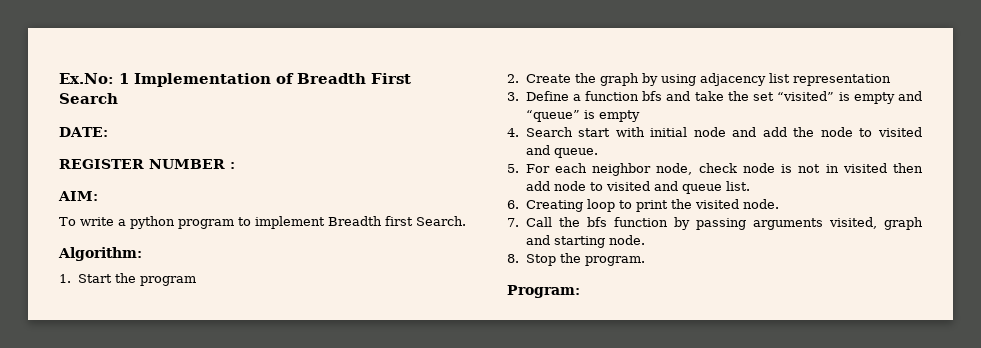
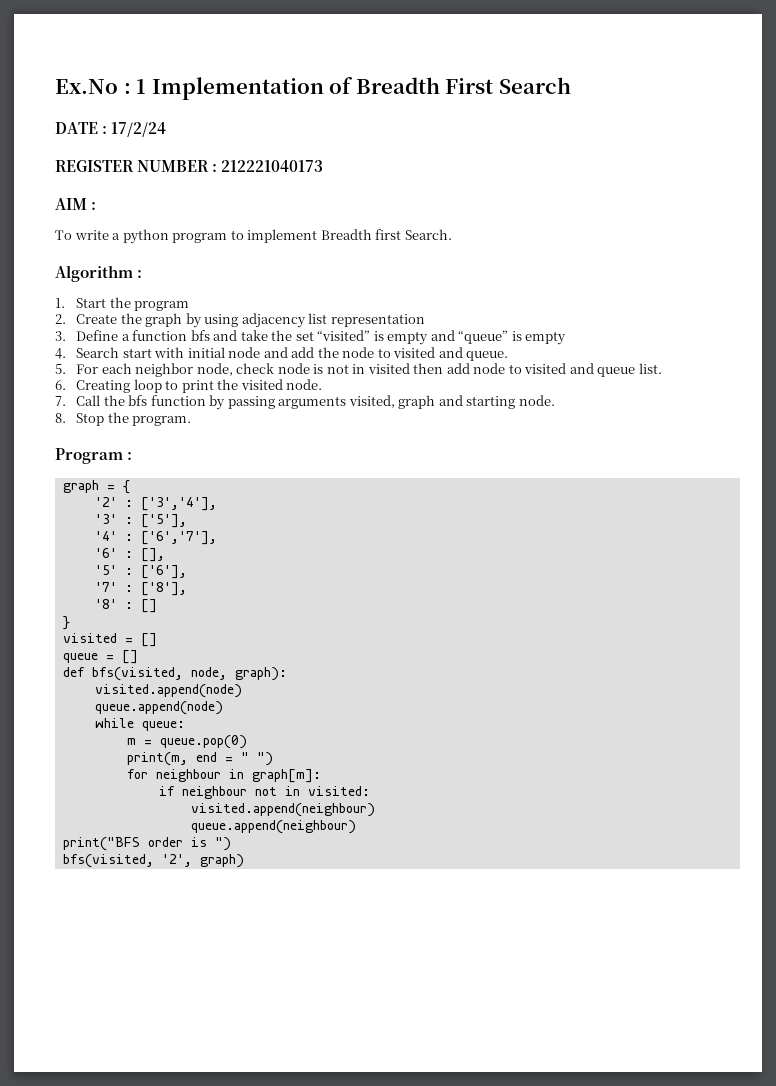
- Ex.No: 1 Implementation of Breadth First Search
+ Ex.No : 1 Implementation of Breadth First Search
- DATE:
+ DATE : 17/2/24
- REGISTER NUMBER :
- AIM:
+ REGISTER NUMBER : 212221040173
+ AIM :
- Algorithm:
+ Algorithm :
- Program:
+ Program :
+ graph = {
+ '2' : ['3','4'],
+ '3' : ['5'],
+ '4' : ['6','7'],
+ '6' : [],
+ '5' : ['6'],
+ '7' : ['8'],
+ '8' : []
+ }
+ visited = []
+ queue = []
+ def bfs(visited, node, graph):
+ visited.append(node)
+ queue.append(node)
+ while queue:
+ m = queue.pop(0)
+ print(m, end = " ")
+ for neighbour in graph[m]:
+ if neighbour not in visited:
+ visited.append(neighbour)
+ queue.append(neighbour)
+ print("BFS order is ")
+ bfs(visited, '2', graph)

